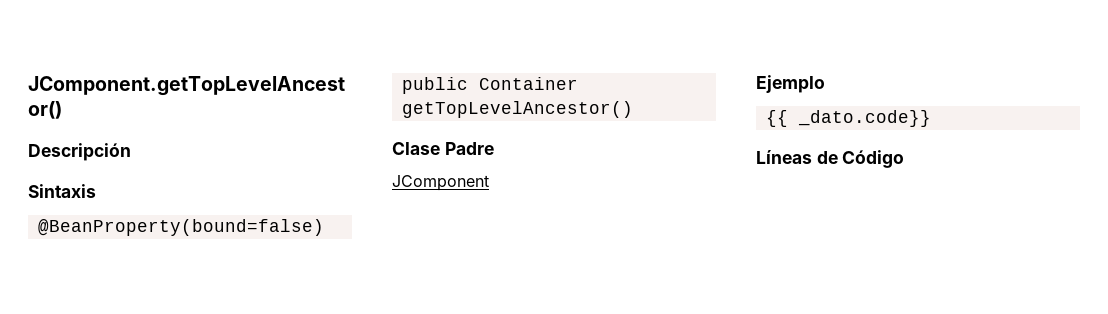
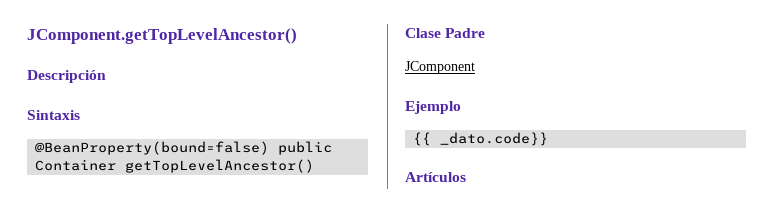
- Líneas de Código
+ Artículos

